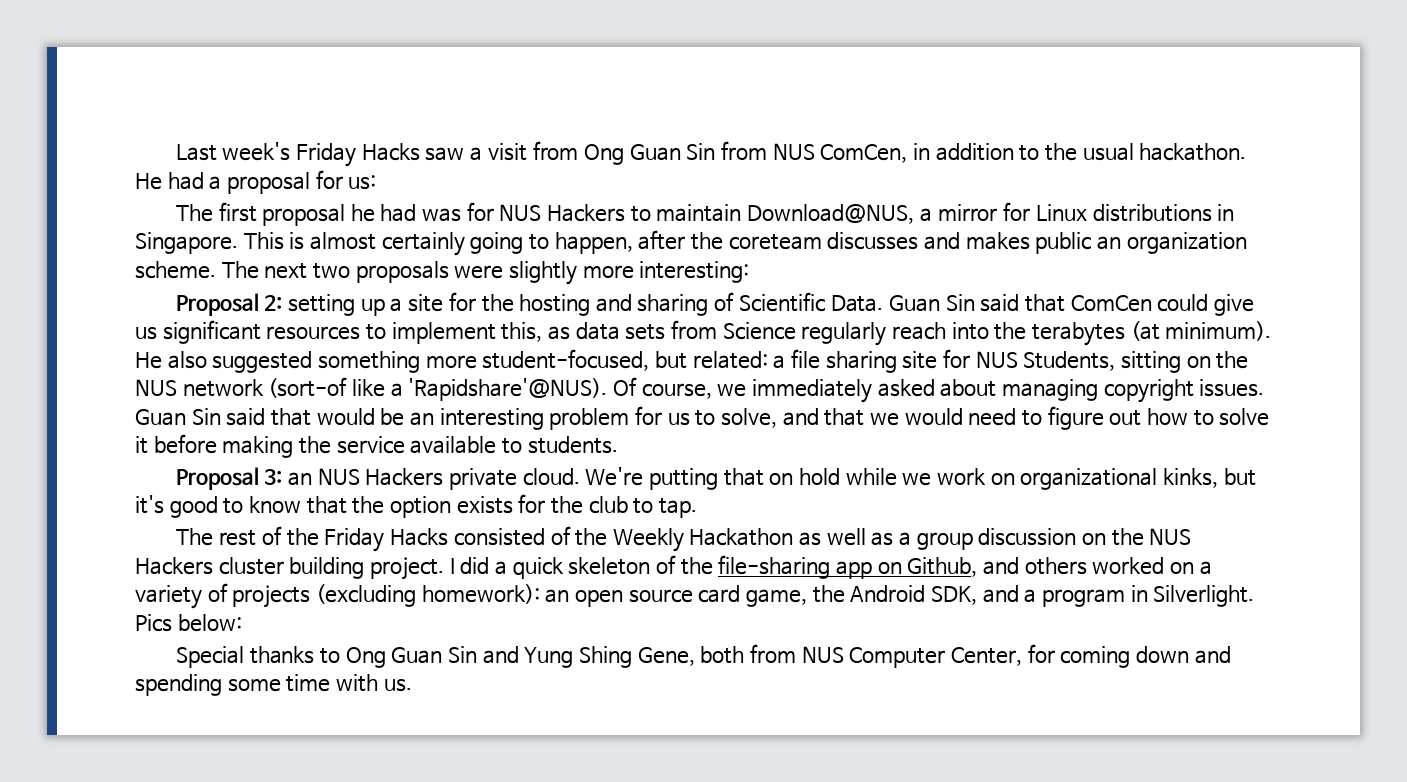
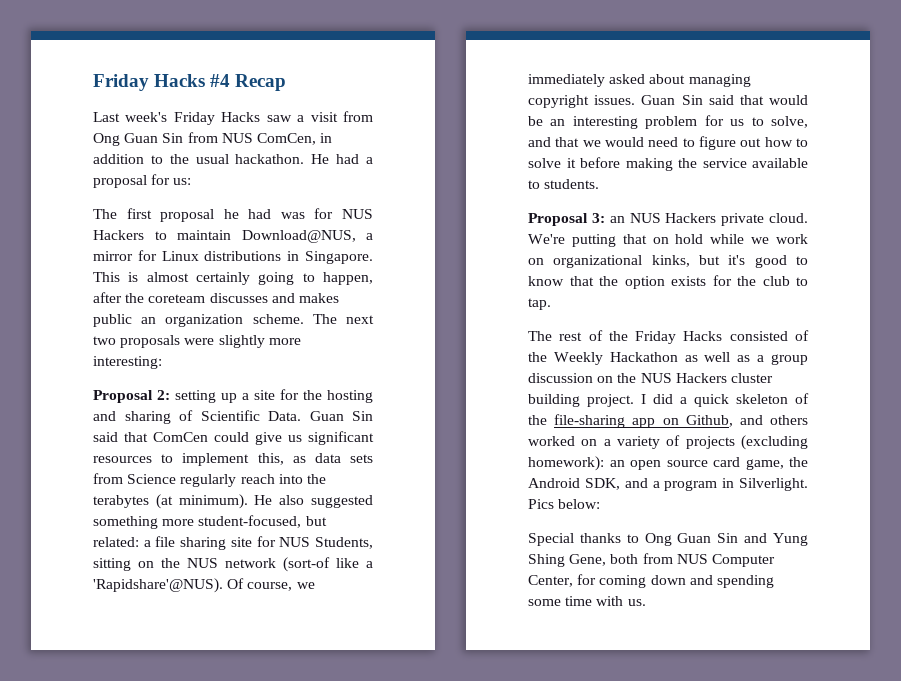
+ Friday Hacks #4 Recap

